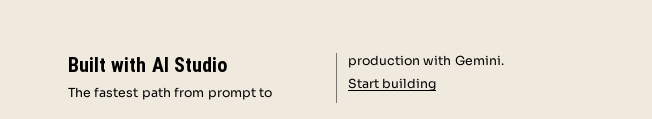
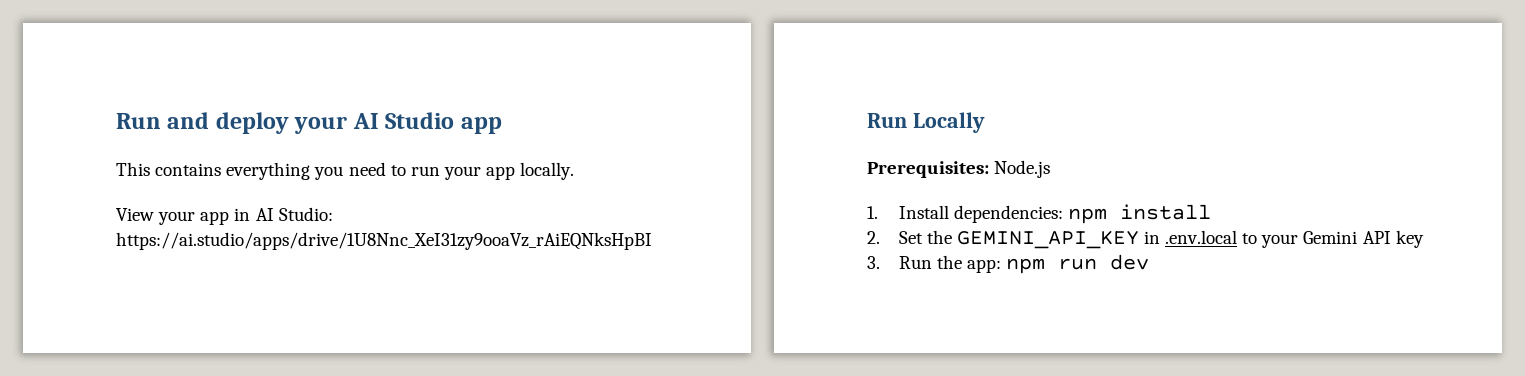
- Built with AI Studio
- The fastest path from prompt to production with Gemini.
- Start building
+ Run and deploy your AI Studio app
+ This contains everything you need to run your app locally.
+ View your app in AI Studio: https://ai.studio/apps/drive/1U8Nnc_XeI31zy9ooaVz_rAiEQNksHpBI
+ Run Locally
+ Prerequisites: Node.js
+ 1. Install dependencies: npm install
+ 2. Set the GEMINI_API_KEY in .env.local to your Gemini API key
+ 3. Run the app: npm run dev

